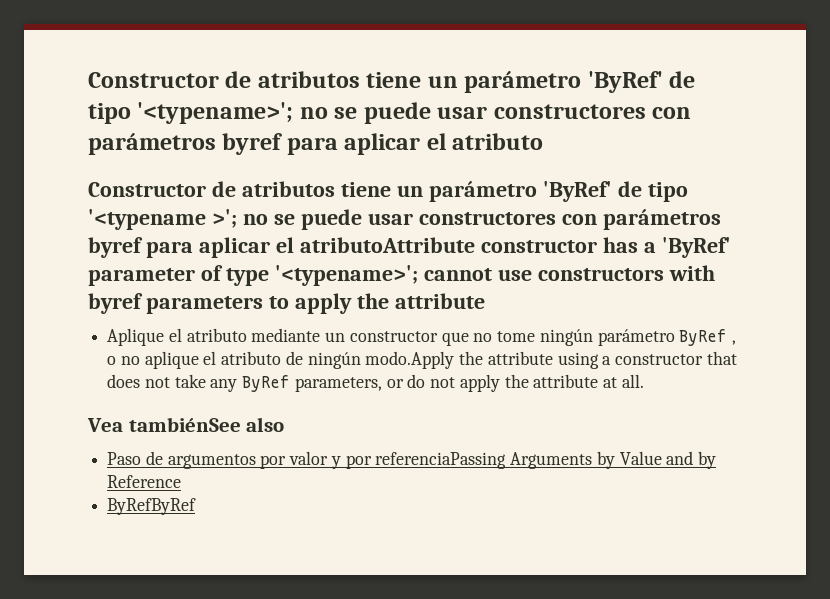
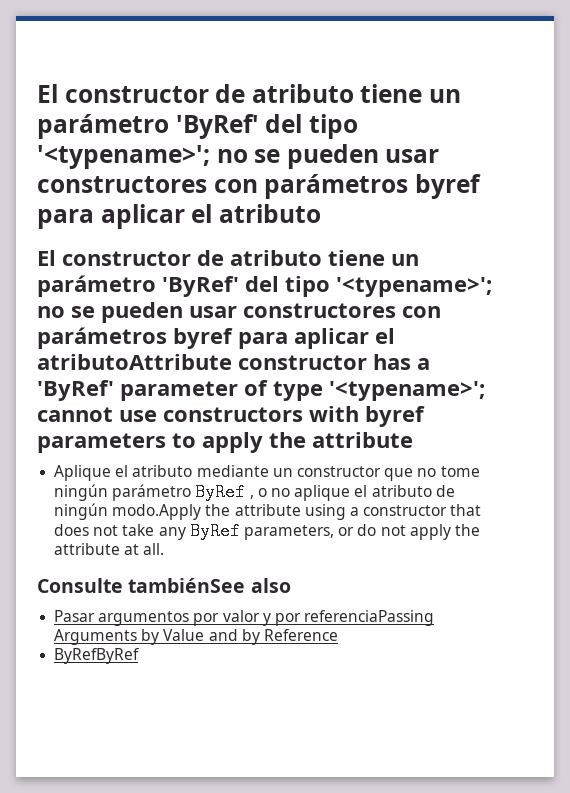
- Constructor de atributos tiene un parámetro 'ByRef' de tipo '<typename>'; no se puede usar constructores con parámetros byref para aplicar el atributo
+ El constructor de atributo tiene un parámetro 'ByRef' del tipo '<typename>'; no se pueden usar constructores con parámetros byref para aplicar el atributo
- Constructor de atributos tiene un parámetro 'ByRef' de tipo '<typename >'; no se puede usar constructores con parámetros byref para aplicar el atributoAttribute constructor has a 'ByRef' parameter of type '<typename>'; cannot use constructors with byref parameters to apply the attribute
+ El constructor de atributo tiene un parámetro 'ByRef' del tipo '<typename>'; no se pueden usar constructores con parámetros byref para aplicar el atributoAttribute constructor has a 'ByRef' parameter of type '<typename>'; cannot use constructors with byref parameters to apply the attribute
- Vea tambiénSee also
+ Consulte tambiénSee also
- Paso de argumentos por valor y por referenciaPassing Arguments by Value and by Reference
+ Pasar argumentos por valor y por referenciaPassing Arguments by Value and by Reference

